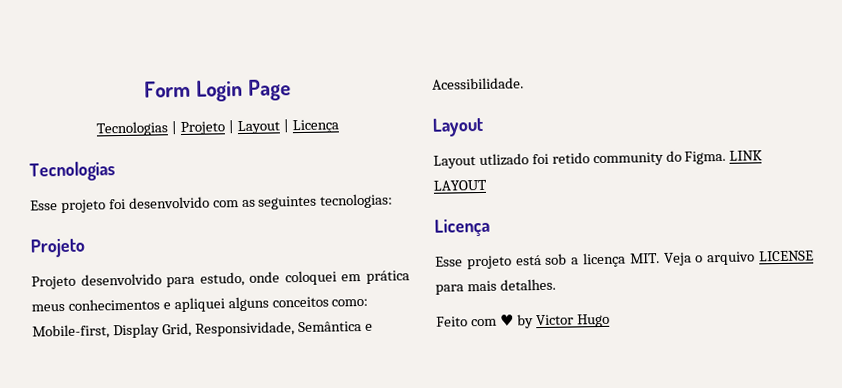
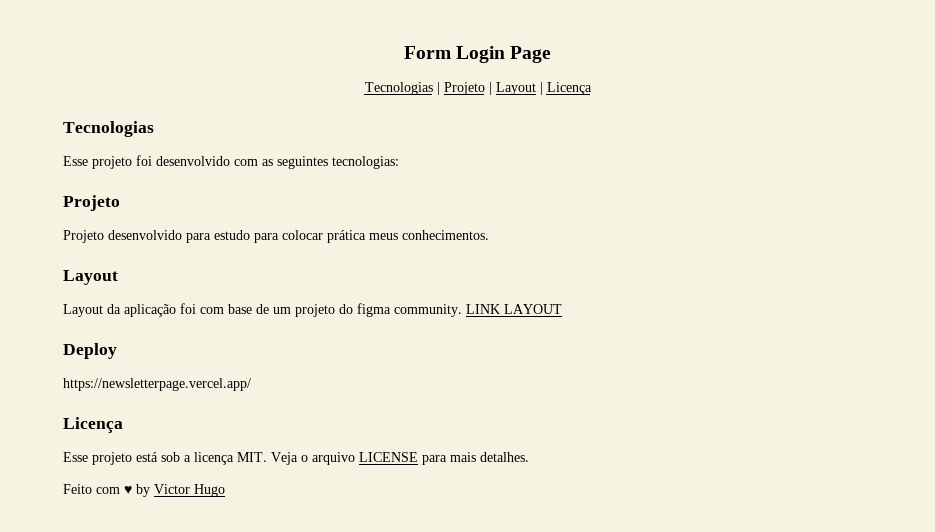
- Projeto desenvolvido para estudo, onde coloquei em prática meus conhecimentos e apliquei alguns conceitos como: Mobile-first, Display Grid, Responsividade, Semântica e Acessibilidade.
+ Projeto desenvolvido para estudo para colocar prática meus conhecimentos.
  Layout
- Layout utlizado foi retido community do Figma.
+ Layout da aplicação foi com base de um projeto do figma community.
+ Deploy
+ https://newsletterpage.vercel.app/

